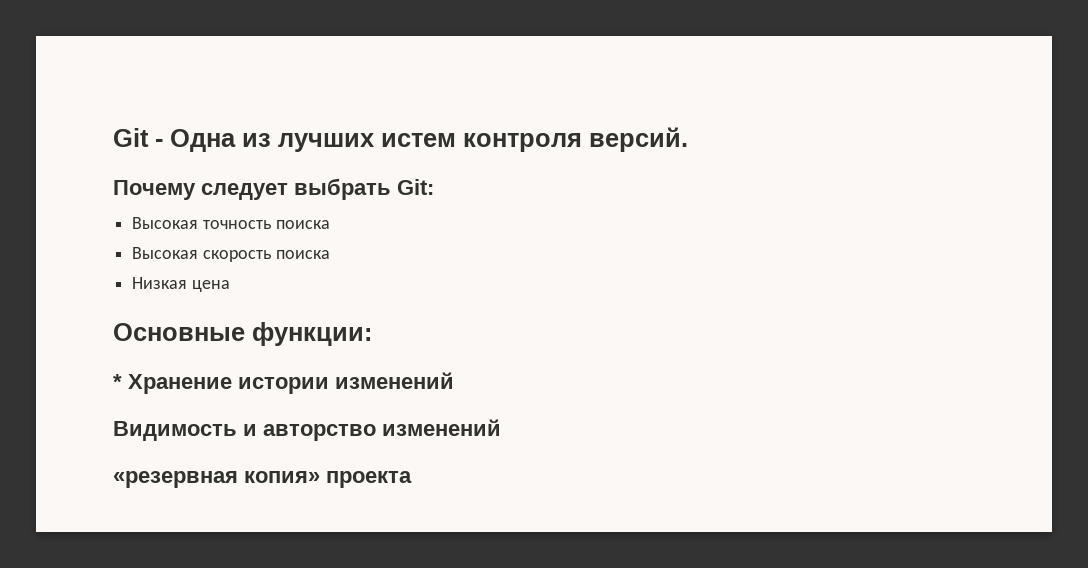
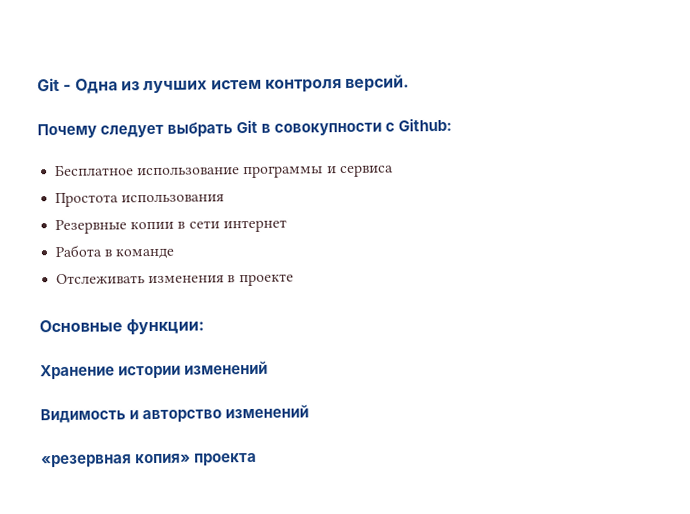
- Почему следует выбрать Git:
- Высокая точность поиска
- Высокая скорость поиска
- Низкая цена
+ Почему следует выбрать Git в совокупности с Github:
+ Бесплатное использование программы и сервиса
+ Простота использования
+ Резервные копии в сети интернет
+ Работа в команде
+ Отслеживать изменения в проекте
- * Хранение истории изменений
+ Хранение истории изменений

